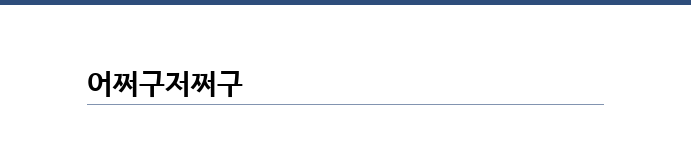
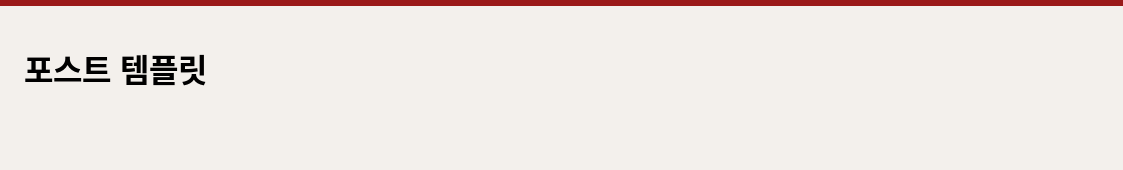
- 어쩌구저쩌구
+ 포스트 템플릿

